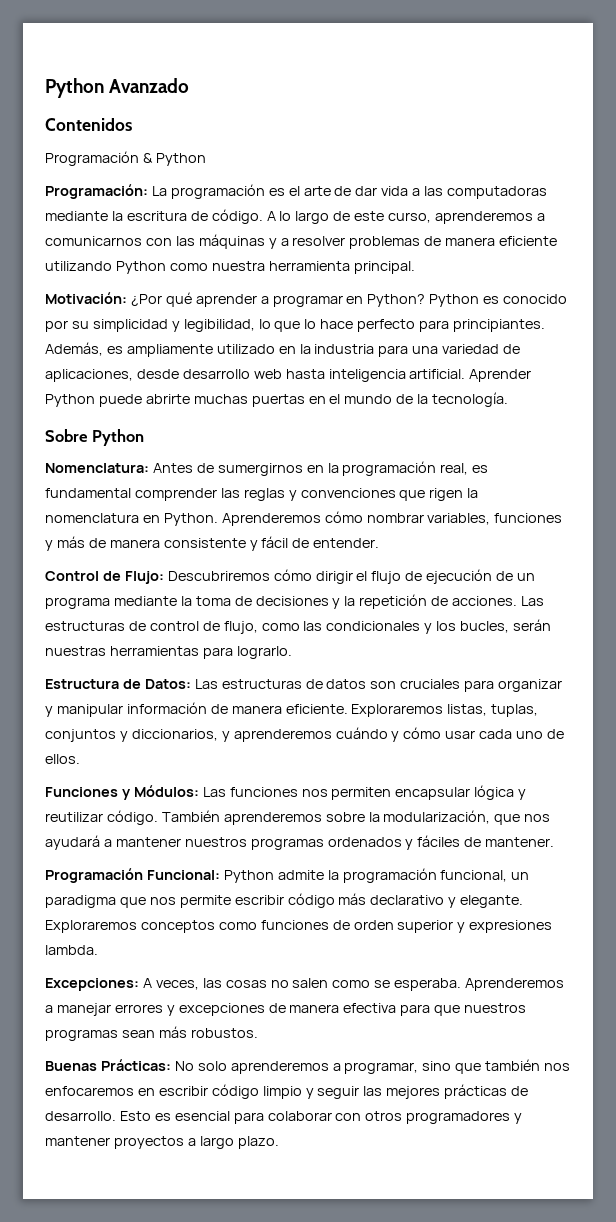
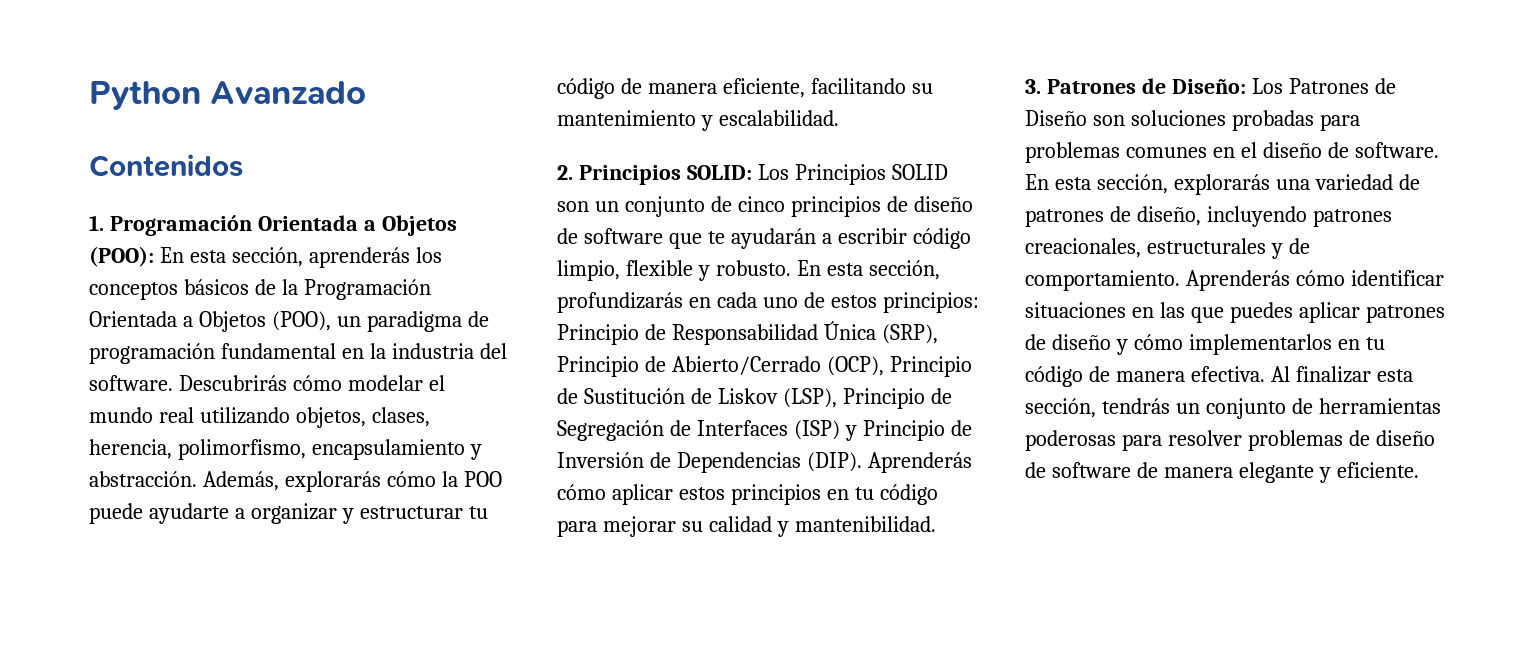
- Programación & Python
- Programación: La programación es el arte de dar vida a las computadoras mediante la escritura de código. A lo largo de este curso, aprenderemos a comunicarnos con las máquinas y a resolver problemas de manera eficiente utilizando Python como nuestra herramienta principal.
- Motivación: ¿Por qué aprender a programar en Python? Python es conocido por su simplicidad y legibilidad, lo que lo hace perfecto para principiantes. Además, es ampliamente utilizado en la industria para una variedad de aplicaciones, desde desarrollo web hasta inteligencia artificial. Aprender Python puede abrirte muchas puertas en el mundo de la tecnología.
- Sobre Python
- Nomenclatura: Antes de sumergirnos en la programación real, es fundamental comprender las reglas y convenciones que rigen la nomenclatura en Python. Aprenderemos cómo nombrar variables, funciones y más de manera consistente y fácil de entender.
- Control de Flujo: Descubriremos cómo dirigir el flujo de ejecución de un programa mediante la toma de decisiones y la repetición de acciones. Las estructuras de control de flujo, como las condicionales y los bucles, serán nuestras herramientas para lograrlo.
- Estructura de Datos: Las estructuras de datos son cruciales para organizar y manipular información de manera eficiente. Exploraremos listas, tuplas, conjuntos y diccionarios, y aprenderemos cuándo y cómo usar cada uno de ellos.
- Funciones y Módulos: Las funciones nos permiten encapsular lógica y reutilizar código. También aprenderemos sobre la modularización, que nos ayudará a mantener nuestros programas ordenados y fáciles de mantener.
- Programación Funcional: Python admite la programación funcional, un paradigma que nos permite escribir código más declarativo y elegante. Exploraremos conceptos como funciones de orden superior y expresiones lambda.
- Excepciones: A veces, las cosas no salen como se esperaba. Aprenderemos a manejar errores y excepciones de manera efectiva para que nuestros programas sean más robustos.
- Buenas Prácticas: No solo aprenderemos a programar, sino que también nos enfocaremos en escribir código limpio y seguir las mejores prácticas de desarrollo. Esto es esencial para colaborar con otros programadores y mantener proyectos a largo plazo.
+ 1. Programación Orientada a Objetos (POO): En esta sección, aprenderás los conceptos básicos de la Programación Orientada a Objetos (POO), un paradigma de programación fundamental en la industria del software. Descubrirás cómo modelar el mundo real utilizando objetos, clases, herencia, polimorfismo, encapsulamiento y abstracción. Además, explorarás cómo la POO puede ayudarte a organizar y estructurar tu código de manera eficiente, facilitando su mantenimiento y escalabilidad.
+ 2. Principios SOLID: Los Principios SOLID son un conjunto de cinco principios de diseño de software que te ayudarán a escribir código limpio, flexible y robusto. En esta sección, profundizarás en cada uno de estos principios: Principio de Responsabilidad Única (SRP), Principio de Abierto/Cerrado (OCP), Principio de Sustitución de Liskov (LSP), Principio de Segregación de Interfaces (ISP) y Principio de Inversión de Dependencias (DIP). Aprenderás cómo aplicar estos principios en tu código para mejorar su calidad y mantenibilidad.
+ 3. Patrones de Diseño: Los Patrones de Diseño son soluciones probadas para problemas comunes en el diseño de software. En esta sección, explorarás una variedad de patrones de diseño, incluyendo patrones creacionales, estructurales y de comportamiento. Aprenderás cómo identificar situaciones en las que puedes aplicar patrones de diseño y cómo implementarlos en tu código de manera efectiva. Al finalizar esta sección, tendrás un conjunto de herramientas poderosas para resolver problemas de diseño de software de manera elegante y eficiente.

